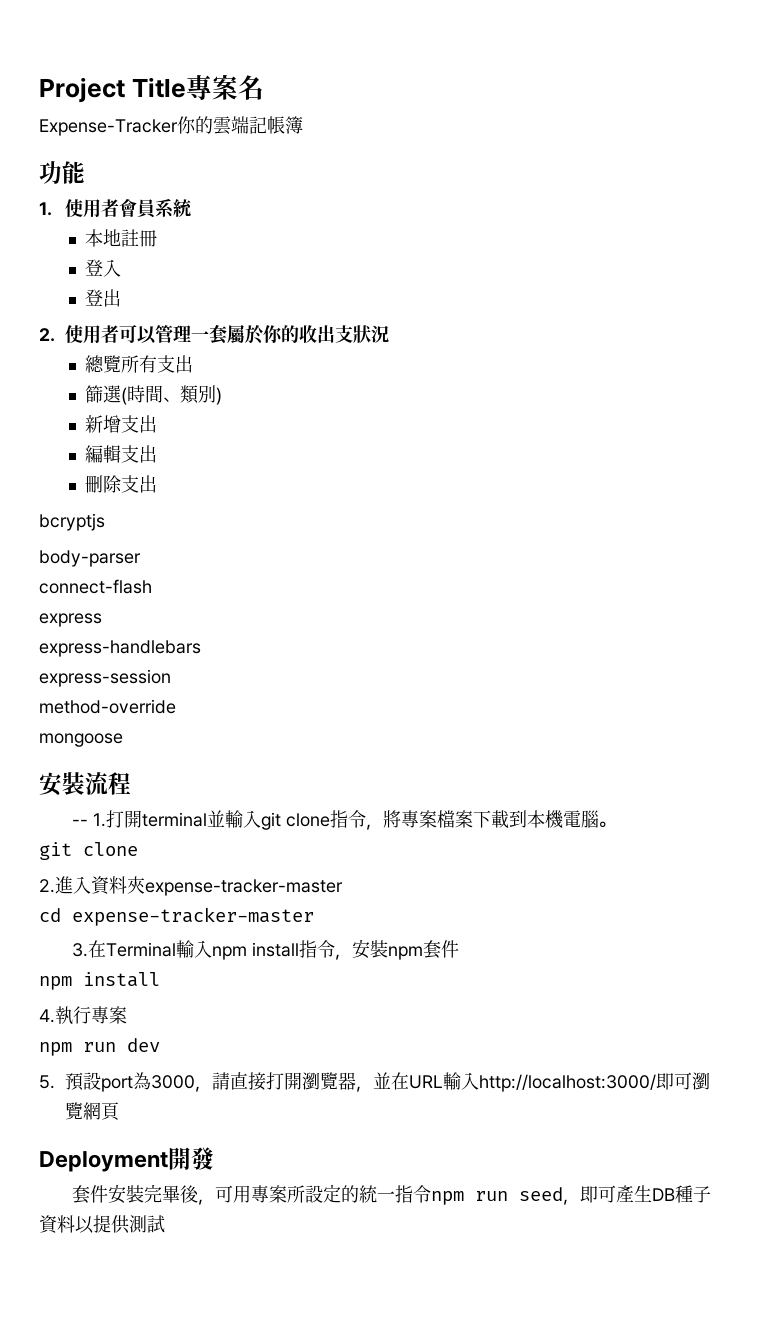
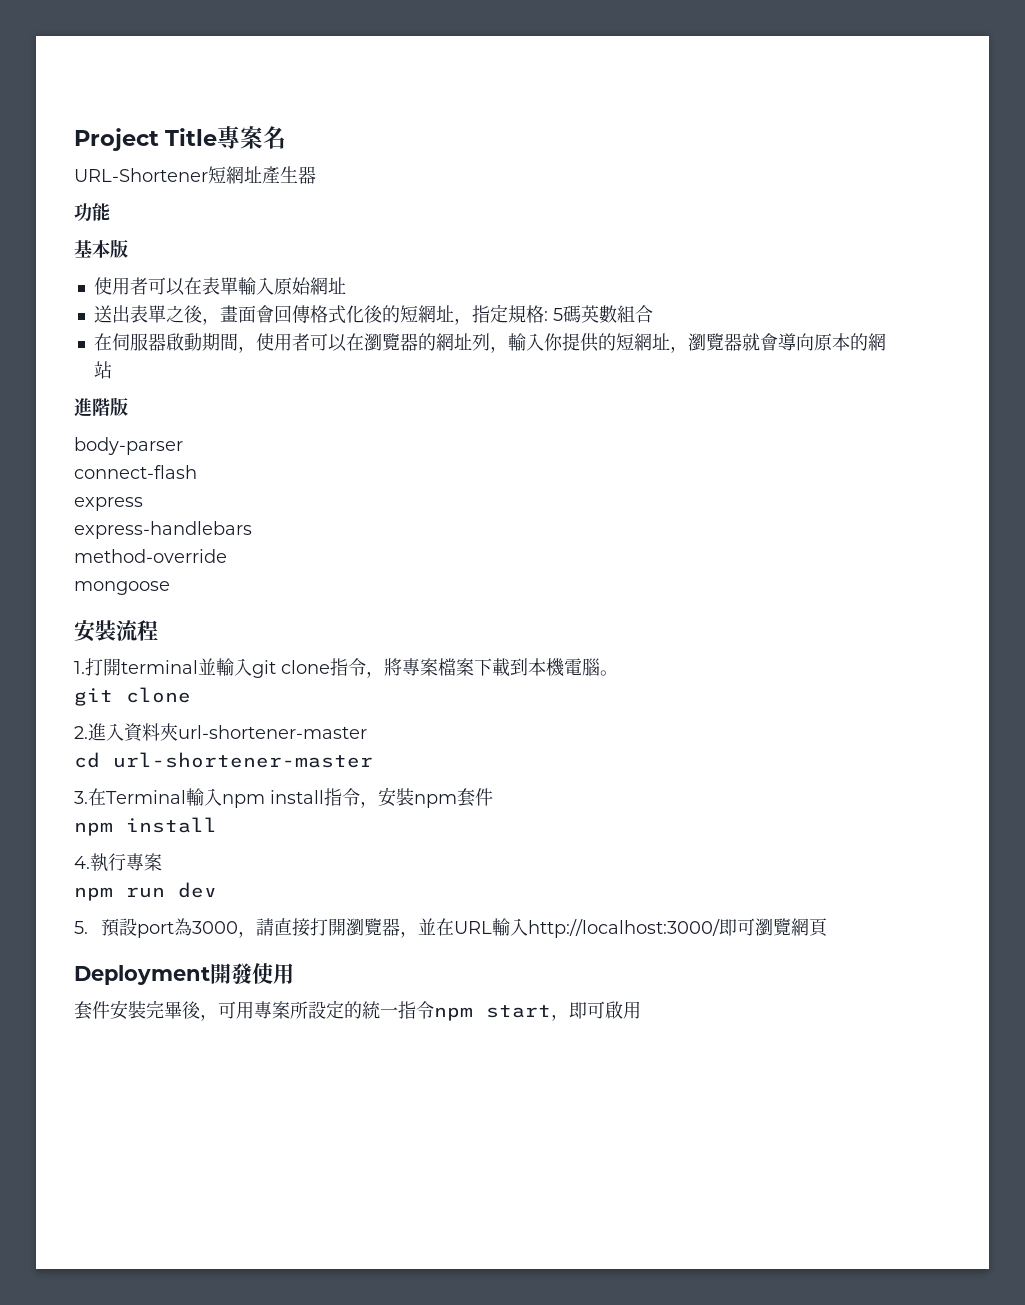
- Expense-Tracker你的雲端記帳簿
+ URL-Shortener短網址產生器
  功能
- 1.使用者會員系統
- 本地註冊
- 登入
- 登出
- 2.使用者可以管理一套屬於你的收出支狀況
- 總覽所有支出
- 篩選(時間、類別)
- 新增支出
- 編輯支出
- 刪除支出
- bcryptjs
+ 基本版
+ 使用者可以在表單輸入原始網址
+ 送出表單之後，畫面會回傳格式化後的短網址，指定規格: 5碼英數組合
+ 在伺服器啟動期間，使用者可以在瀏覽器的網址列，輸入你提供的短網址，瀏覽器就會導向原本的網站
+ 進階版
- express-session
- -- 1.打開terminal並輸入git clone指令，將專案檔案下載到本機電腦。
+ 1.打開terminal並輸入git clone指令，將專案檔案下載到本機電腦。
- 2.進入資料夾expense-tracker-master
+ 2.進入資料夾url-shortener-master
- cd expense-tracker-master
+ cd url-shortener-master
- Deployment開發
+ Deployment開發使用
- 套件安裝完畢後，可用專案所設定的統一指令npm run seed，即可產生DB種子資料以提供測試
+ 套件安裝完畢後，可用專案所設定的統一指令npm start，即可啟用

